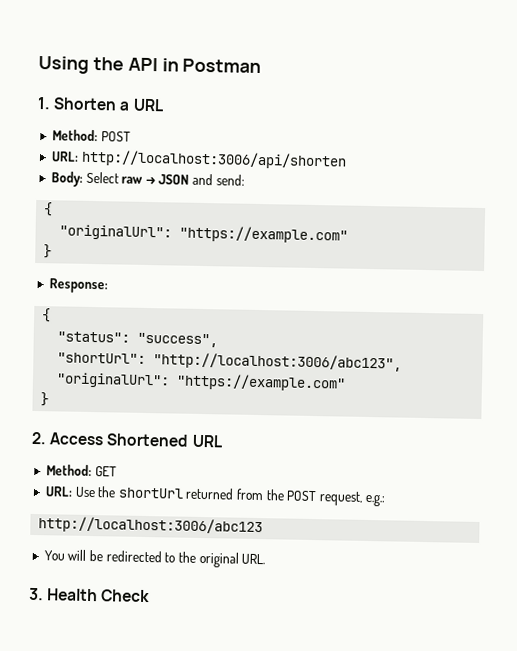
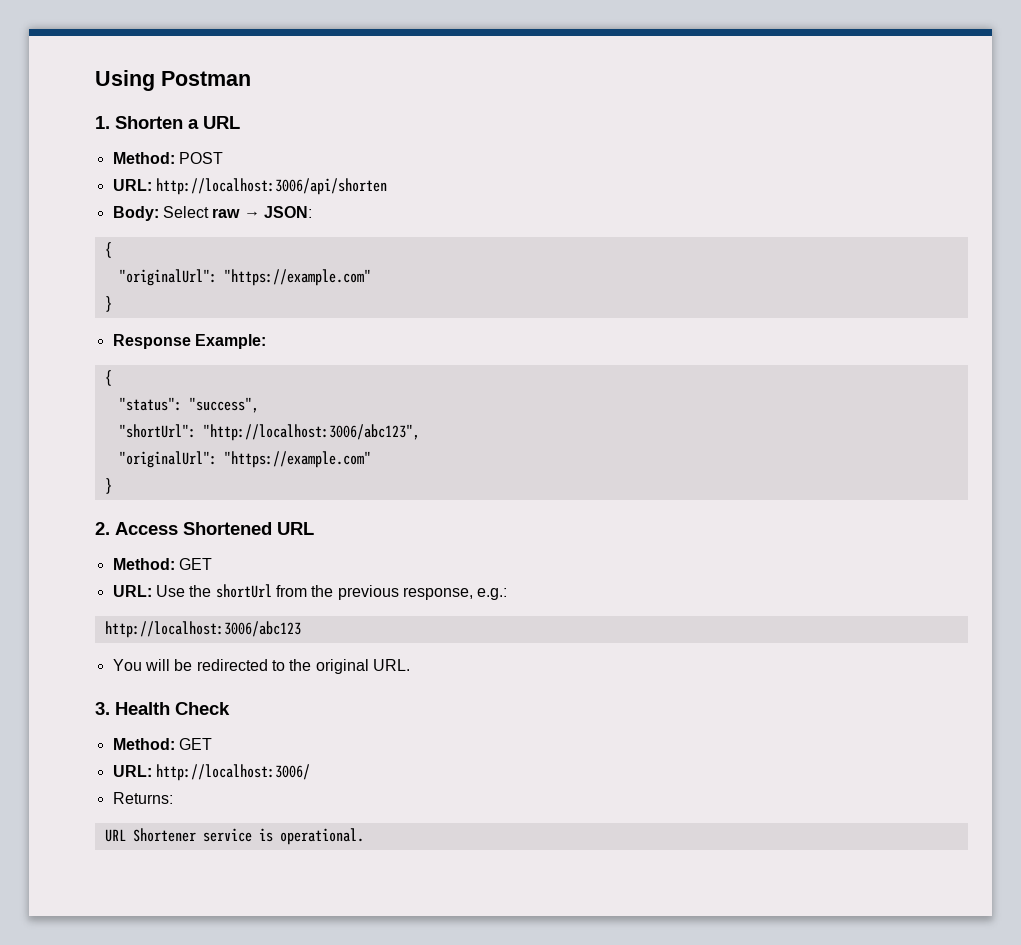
- Using the API in Postman
+ Using Postman
- Body: Select raw → JSON and send:
+ Body: Select raw → JSON:
- Response:
+ Response Example:
- URL: Use the shortUrl returned from the POST request, e.g.:
+ URL: Use the shortUrl from the previous response, e.g.:
  3. Health Check
+ Method: GET
+ URL: http://localhost:3006/
+ Returns:
+ URL Shortener service is operational.

